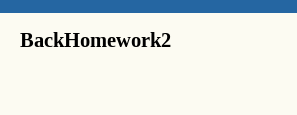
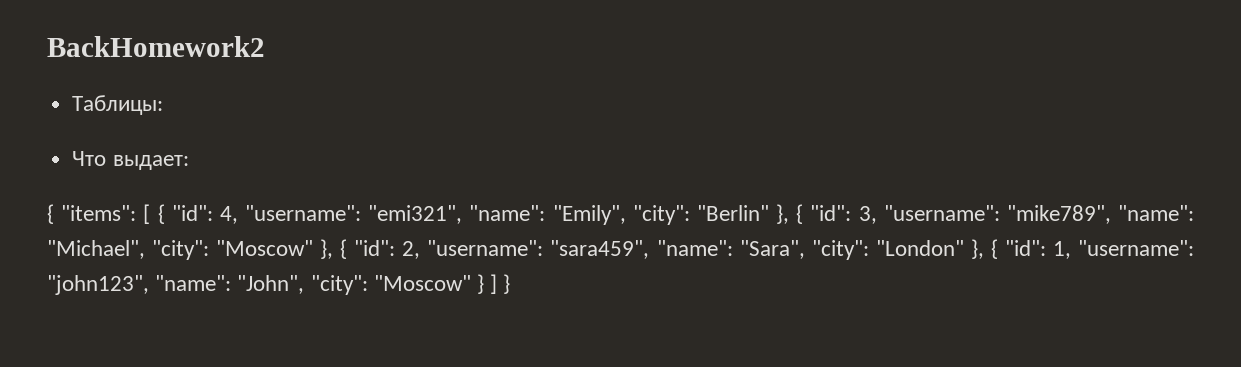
+ Таблицы:
+ Что выдает:
+ { "items": [ { "id": 4, "username": "emi321", "name": "Emily", "city": "Berlin" }, { "id": 3, "username": "mike789", "name": "Michael", "city": "Moscow" }, { "id": 2, "username": "sara459", "name": "Sara", "city": "London" }, { "id": 1, "username": "john123", "name": "John", "city": "Moscow" } ] }

